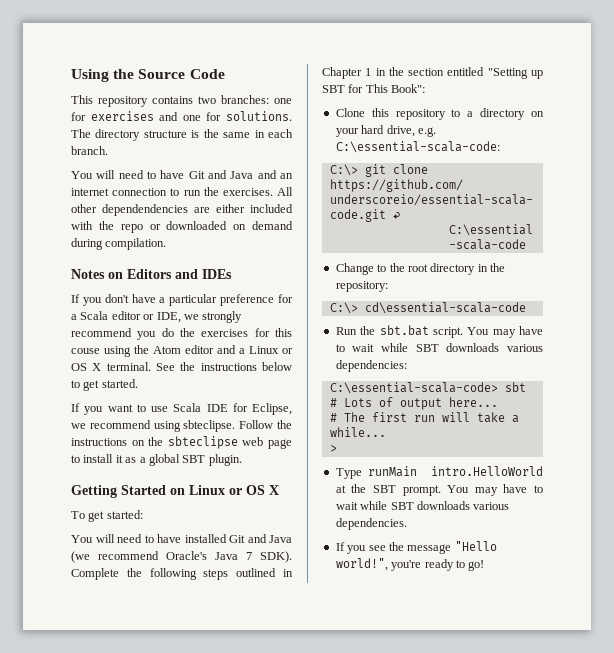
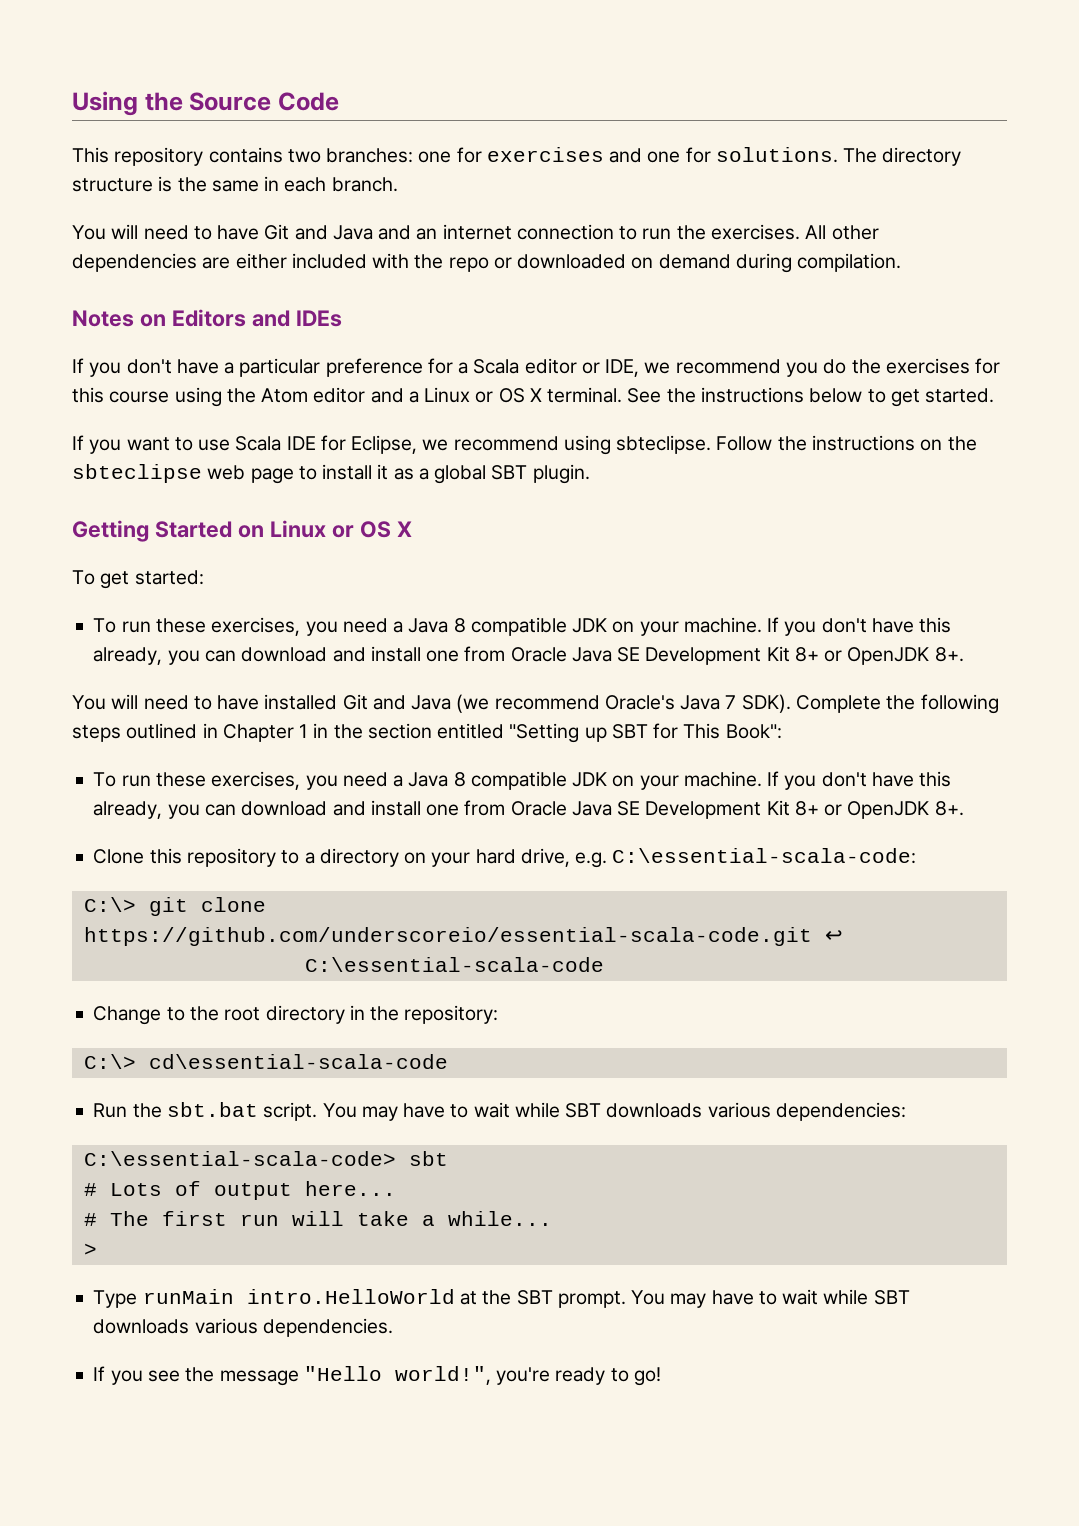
- All other dependendencies are either included with the repo or downloaded on demand during compilation.
+ All other dependencies are either included with the repo or downloaded on demand during compilation.
- If you don't have a particular preference for a Scala editor or IDE, we strongly recommend you do the exercises for this couse using the Atom editor and a Linux or OS X terminal.
+ If you don't have a particular preference for a Scala editor or IDE, we recommend you do the exercises for this course using the Atom editor and a Linux or OS X terminal.
  To get started:
+ To run these exercises, you need a Java 8 compatible JDK on your machine. If you don't have this already, you can download and install one from Oracle Java SE Development Kit 8+ or OpenJDK 8+.
  Complete the following steps outlined in Chapter 1 in the section entitled "Setting up SBT for This Book":
+ To run these exercises, you need a Java 8 compatible JDK on your machine. If you don't have this already, you can download and install one from Oracle Java SE Development Kit 8+ or OpenJDK 8+.

